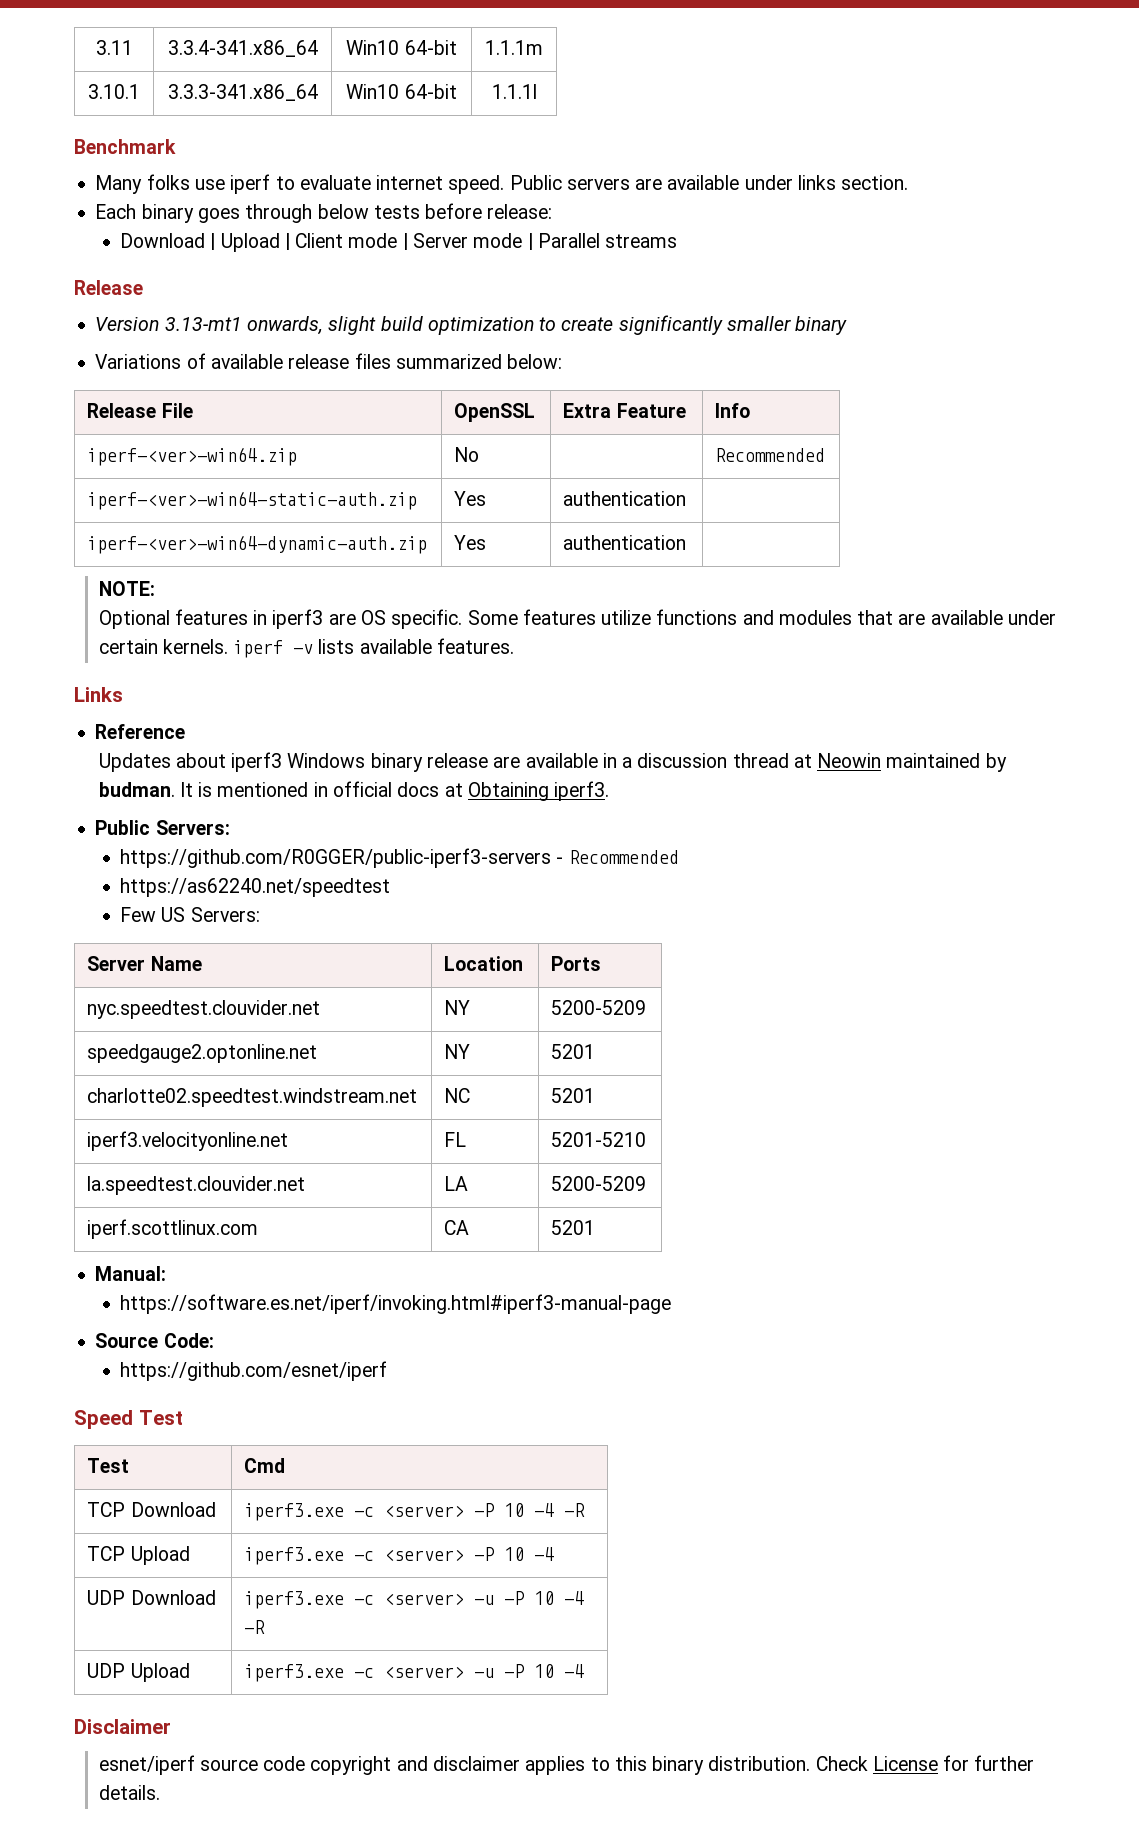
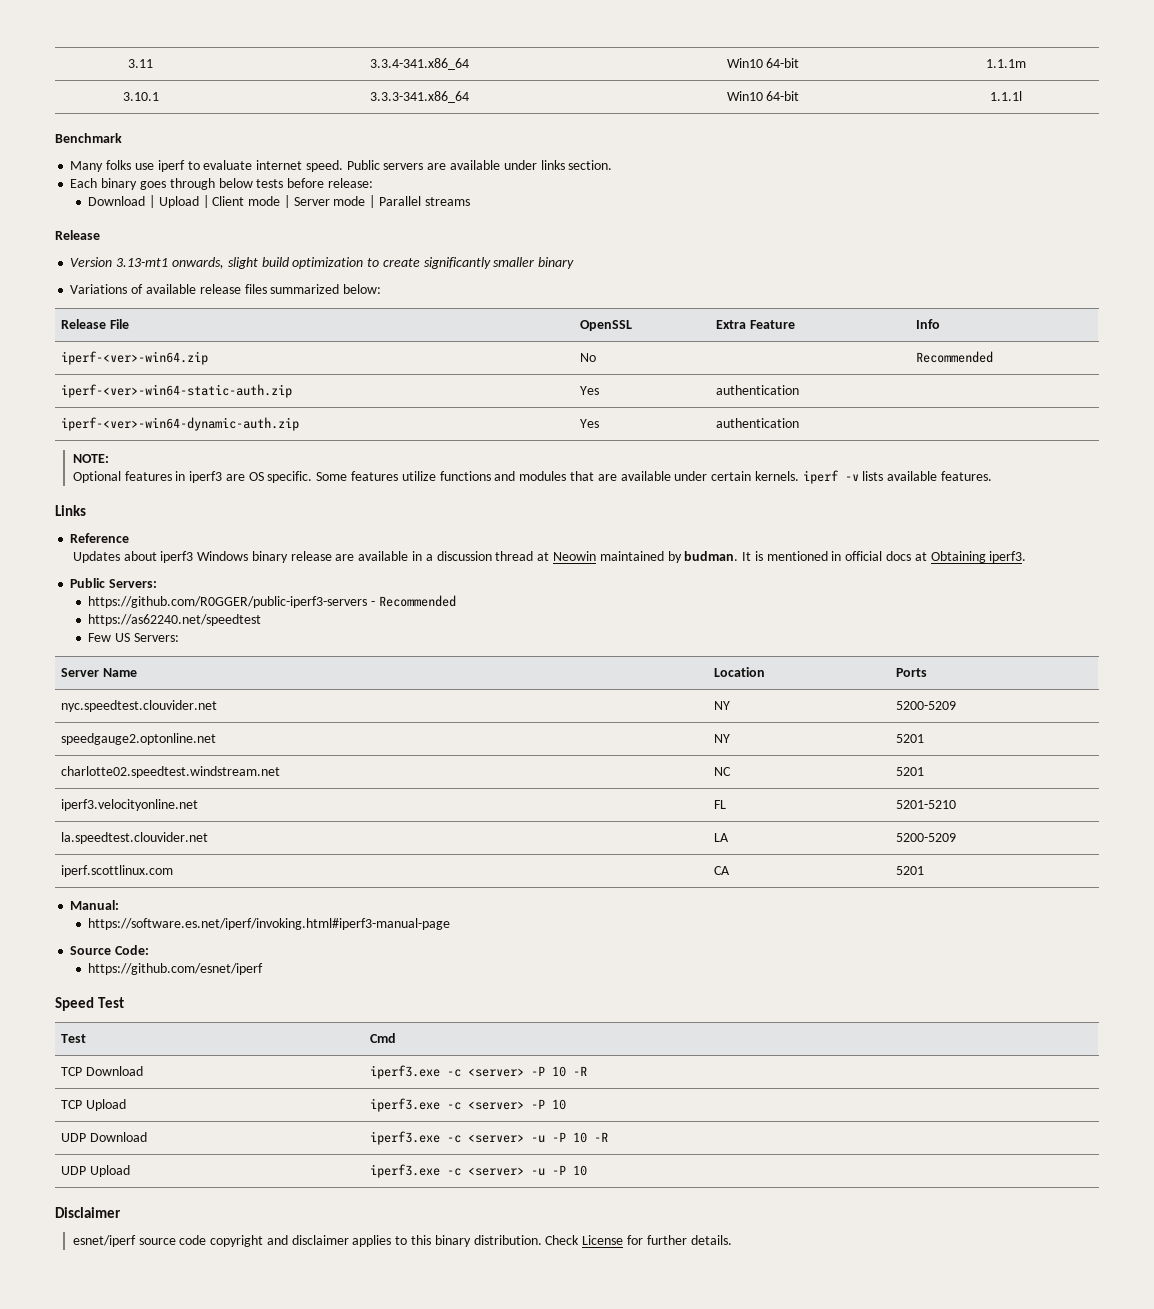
- TCP Download | iperf3.exe -c <server> -P 10 -4 -R
+ TCP Download | iperf3.exe -c <server> -P 10 -R
- TCP Upload | iperf3.exe -c <server> -P 10 -4
+ TCP Upload | iperf3.exe -c <server> -P 10
- UDP Download | iperf3.exe -c <server> -u -P 10 -4 -R
+ UDP Download | iperf3.exe -c <server> -u -P 10 -R
- UDP Upload | iperf3.exe -c <server> -u -P 10 -4
+ UDP Upload | iperf3.exe -c <server> -u -P 10

